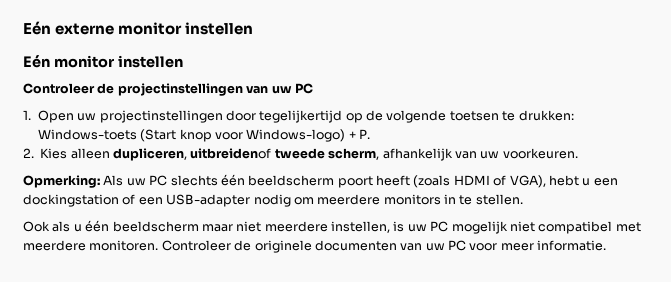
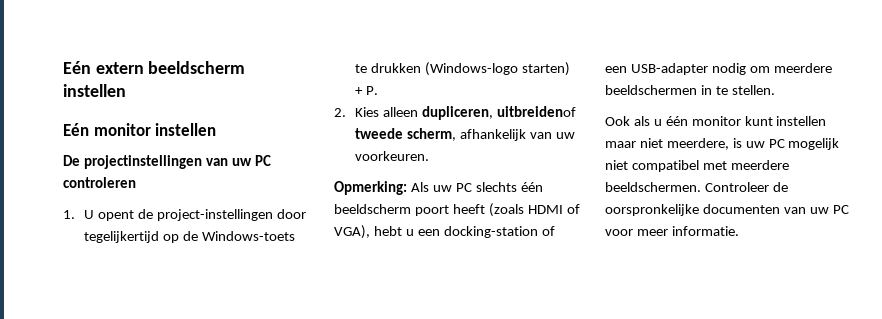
- Eén externe monitor instellen
+ Eén extern beeldscherm instellen
- Controleer de projectinstellingen van uw PC
+ De projectinstellingen van uw PC controleren
- 1. Open uw projectinstellingen door tegelijkertijd op de volgende toetsen te drukken: Windows-toets (Start knop voor Windows-logo) + P.
+ 1. U opent de project-instellingen door tegelijkertijd op de Windows-toets te drukken (Windows-logo starten) + P.
- Opmerking: Als uw PC slechts één beeldscherm poort heeft (zoals HDMI of VGA), hebt u een dockingstation of een USB-adapter nodig om meerdere monitors in te stellen.
+ Opmerking: Als uw PC slechts één beeldscherm poort heeft (zoals HDMI of VGA), hebt u een docking-station of een USB-adapter nodig om meerdere beeldschermen in te stellen.
- Ook als u één beeldscherm maar niet meerdere instellen, is uw PC mogelijk niet compatibel met meerdere monitoren. Controleer de originele documenten van uw PC voor meer informatie.
+ Ook als u één monitor kunt instellen maar niet meerdere, is uw PC mogelijk niet compatibel met meerdere beeldschermen. Controleer de oorspronkelijke documenten van uw PC voor meer informatie.

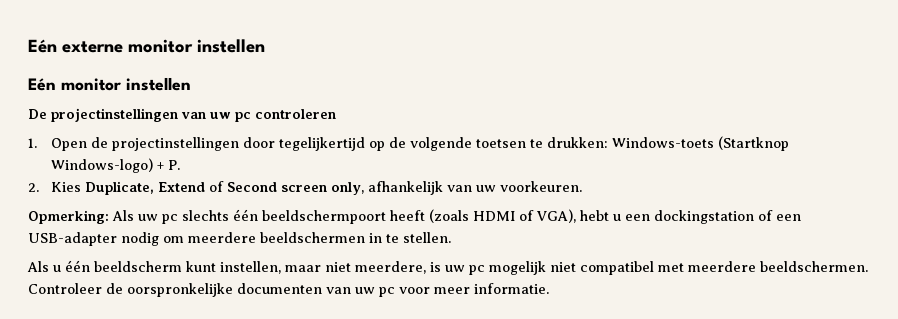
- Eén extern beeldscherm instellen
+ Eén externe monitor instellen
- De projectinstellingen van uw PC controleren
+ De projectinstellingen van uw pc controleren
- 1. U opent de project-instellingen door tegelijkertijd op de Windows-toets te drukken (Windows-logo starten) + P.
- 2. Kies alleen dupliceren, uitbreidenof tweede scherm, afhankelijk van uw voorkeuren.
+ 1. Open de projectinstellingen door tegelijkertijd op de volgende toetsen te drukken: Windows-toets (Startknop Windows-logo) + P.
+ 2. Kies Duplicate, Extend of Second screen only, afhankelijk van uw voorkeuren.
- Opmerking: Als uw PC slechts één beeldscherm poort heeft (zoals HDMI of VGA), hebt u een docking-station of een USB-adapter nodig om meerdere beeldschermen in te stellen.
+ Opmerking: Als uw pc slechts één beeldschermpoort heeft (zoals HDMI of VGA), hebt u een dockingstation of een USB-adapter nodig om meerdere beeldschermen in te stellen.
- Ook als u één monitor kunt instellen maar niet meerdere, is uw PC mogelijk niet compatibel met meerdere beeldschermen.
+ Als u één beeldscherm kunt instellen, maar niet meerdere, is uw pc mogelijk niet compatibel met meerdere beeldschermen.
- Controleer de oorspronkelijke documenten van uw PC voor meer informatie.
+ Controleer de oorspronkelijke documenten van uw pc voor meer informatie.

